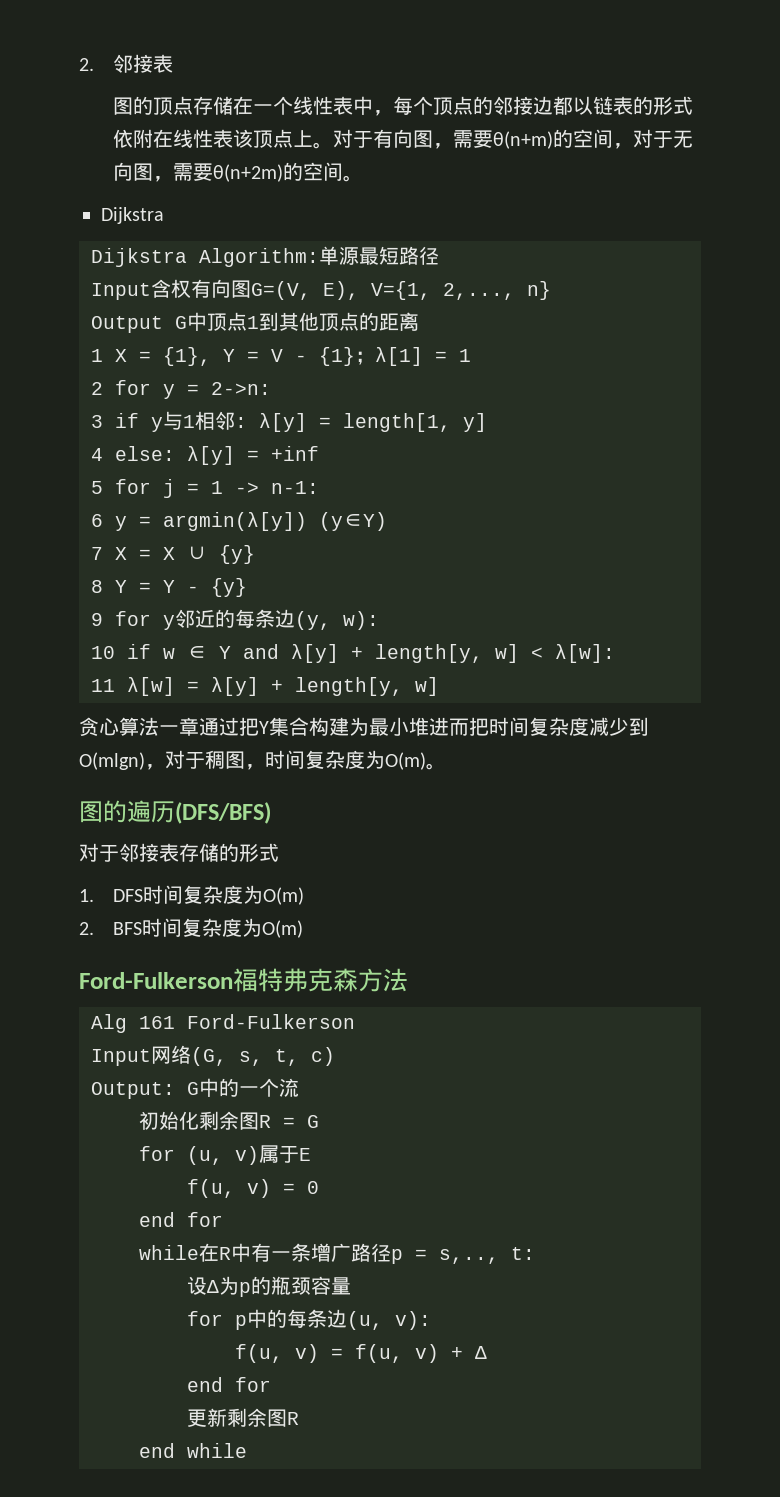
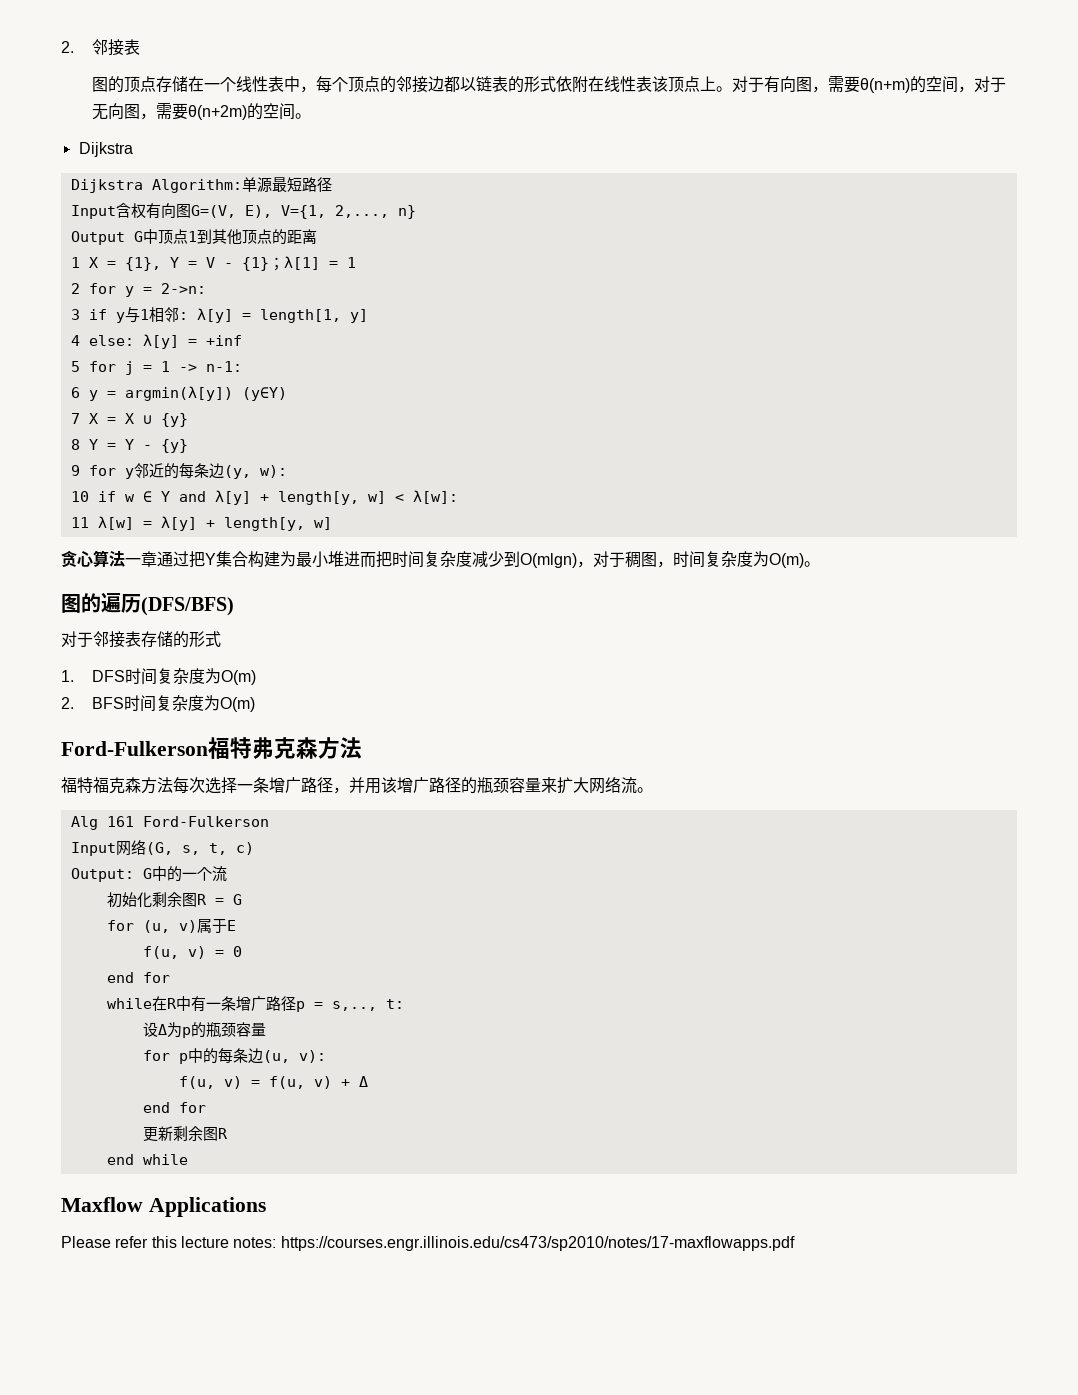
+ 福特福克森方法每次选择一条增广路径，并用该增广路径的瓶颈容量来扩大网络流。
+ Maxflow Applications
+ Please refer this lecture notes: https://courses.engr.illinois.edu/cs473/sp2010/notes/17-maxflowapps.pdf

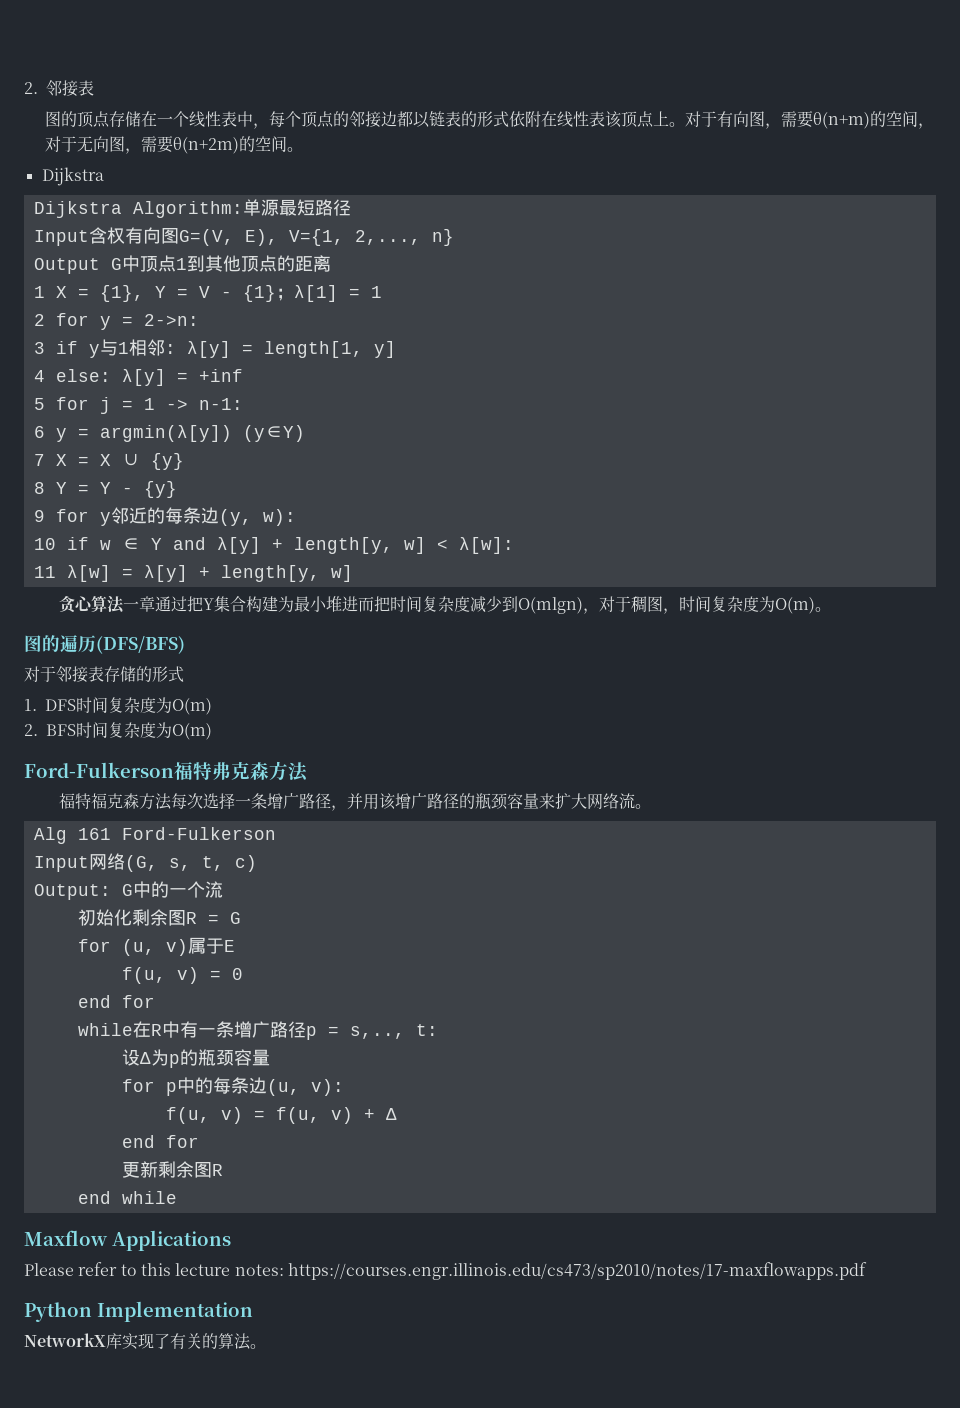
- Please refer this lecture notes: https://courses.engr.illinois.edu/cs473/sp2010/notes/17-maxflowapps.pdf
+ Please refer to this lecture notes: https://courses.engr.illinois.edu/cs473/sp2010/notes/17-maxflowapps.pdf
+ Python Implementation
+ NetworkX库实现了有关的算法。

